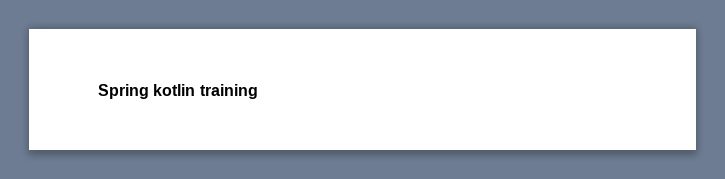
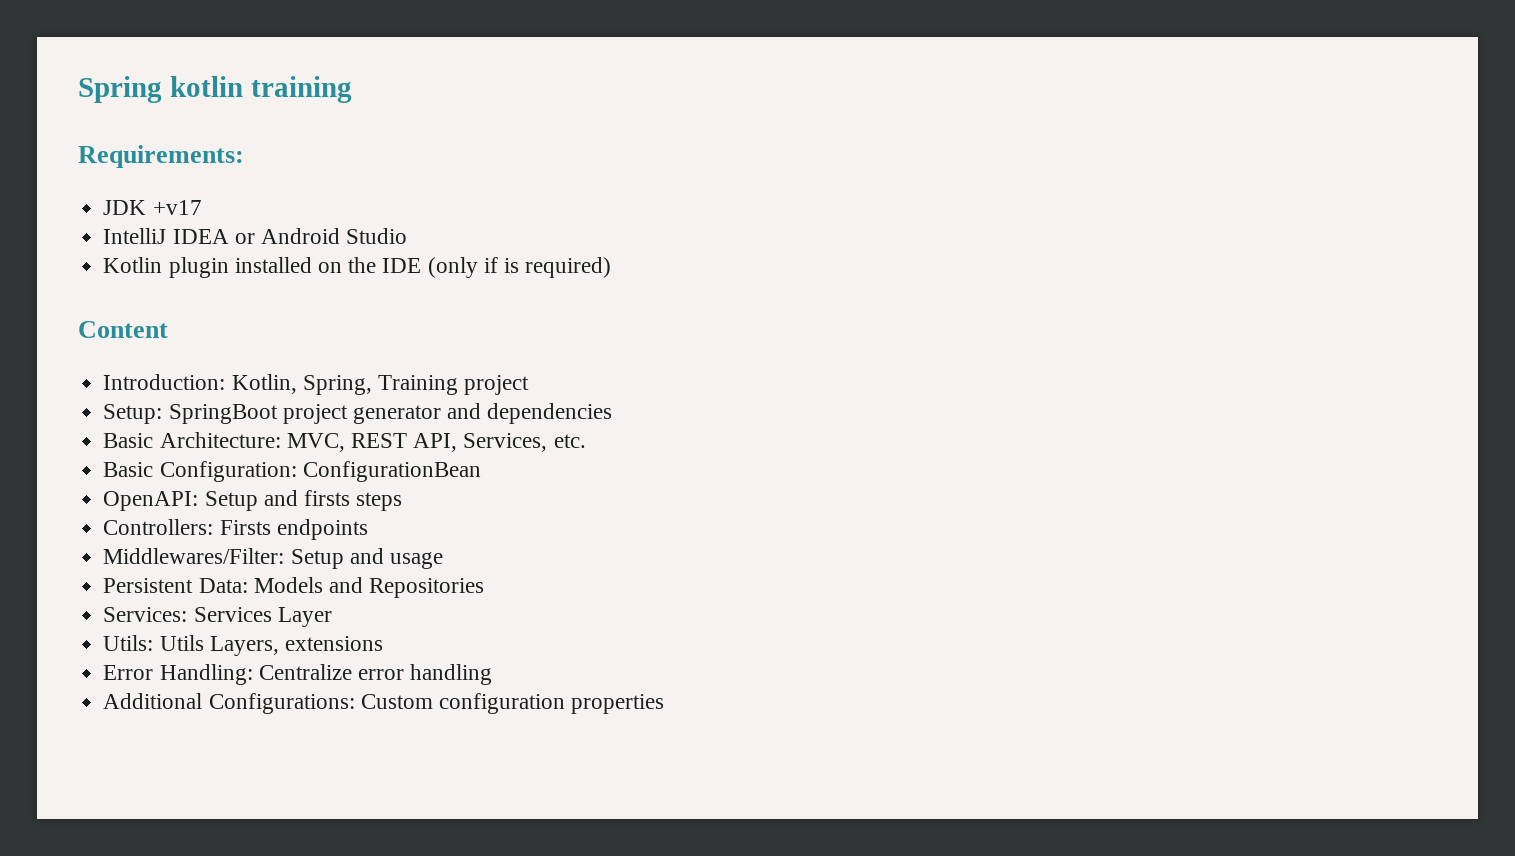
+ Requirements:
+ JDK +v17
+ IntelliJ IDEA or Android Studio
+ Kotlin plugin installed on the IDE (only if is required)
+ Content
+ Introduction: Kotlin, Spring, Training project
+ Setup: SpringBoot project generator and dependencies
+ Basic Architecture: MVC, REST API, Services, etc.
+ Basic Configuration: ConfigurationBean
+ OpenAPI: Setup and firsts steps
+ Controllers: Firsts endpoints
+ Middlewares/Filter: Setup and usage
+ Persistent Data: Models and Repositories
+ Services: Services Layer
+ Utils: Utils Layers, extensions
+ Error Handling: Centralize error handling
+ Additional Configurations: Custom configuration properties

